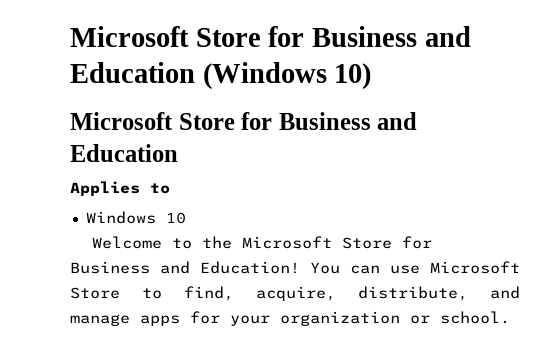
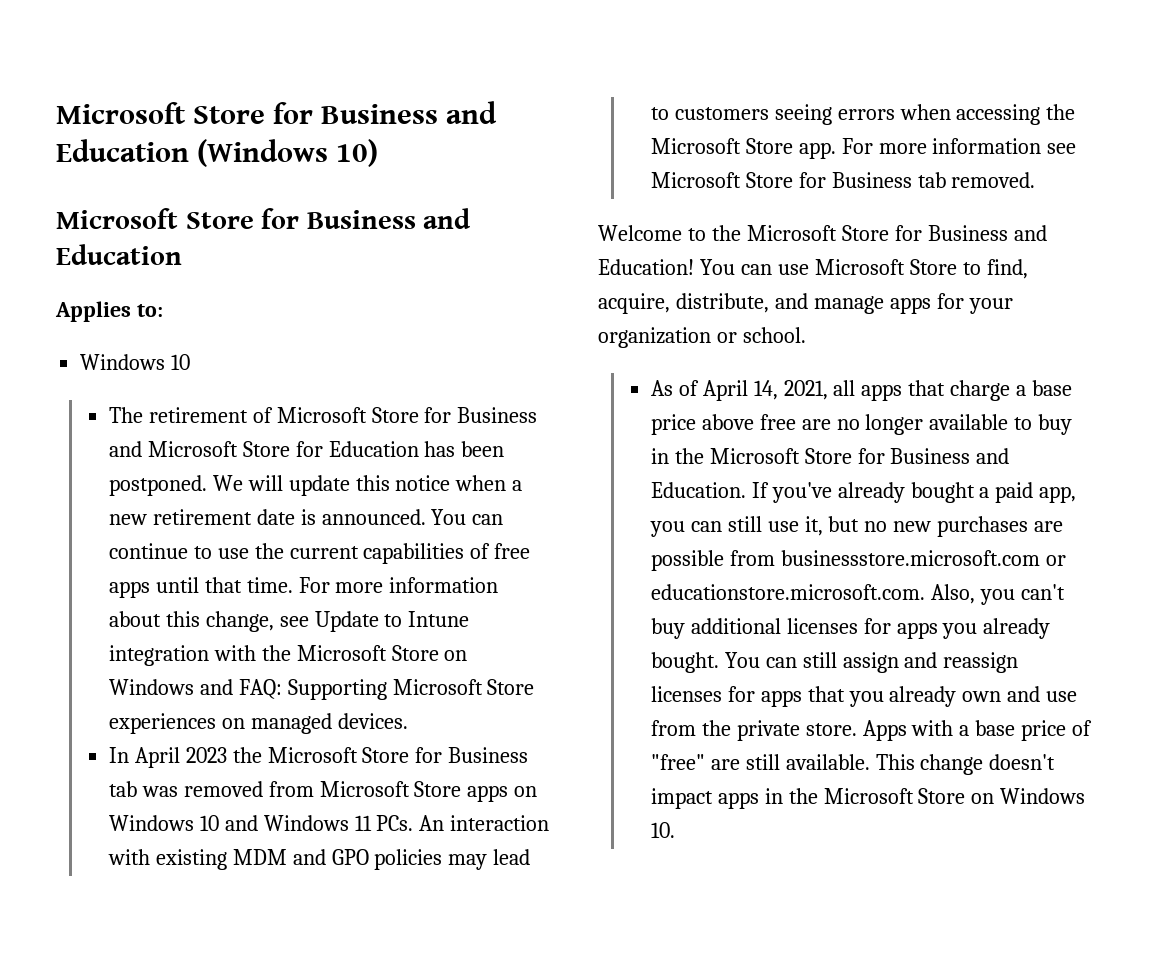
- Applies to
+ Applies to:
  Windows 10
+ The retirement of Microsoft Store for Business and Microsoft Store for Education has been postponed. We will update this notice when a new retirement date is announced. You can continue to use the current capabilities of free apps until that time. For more information about this change, see Update to Intune integration with the Microsoft Store on Windows and FAQ: Supporting Microsoft Store experiences on managed devices.
+ In April 2023 the Microsoft Store for Business tab was removed from Microsoft Store apps on Windows 10 and Windows 11 PCs. An interaction with existing MDM and GPO policies may lead to customers seeing errors when accessing the Microsoft Store app. For more information see Microsoft Store for Business tab removed.
+ As of April 14, 2021, all apps that charge a base price above free are no longer available to buy in the Microsoft Store for Business and Education. If you've already bought a paid app, you can still use it, but no new purchases are possible from businessstore.microsoft.com or educationstore.microsoft.com. Also, you can't buy additional licenses for apps you already bought. You can still assign and reassign licenses for apps that you already own and use from the private store. Apps with a base price of "free" are still available. This change doesn't impact apps in the Microsoft Store on Windows 10.

